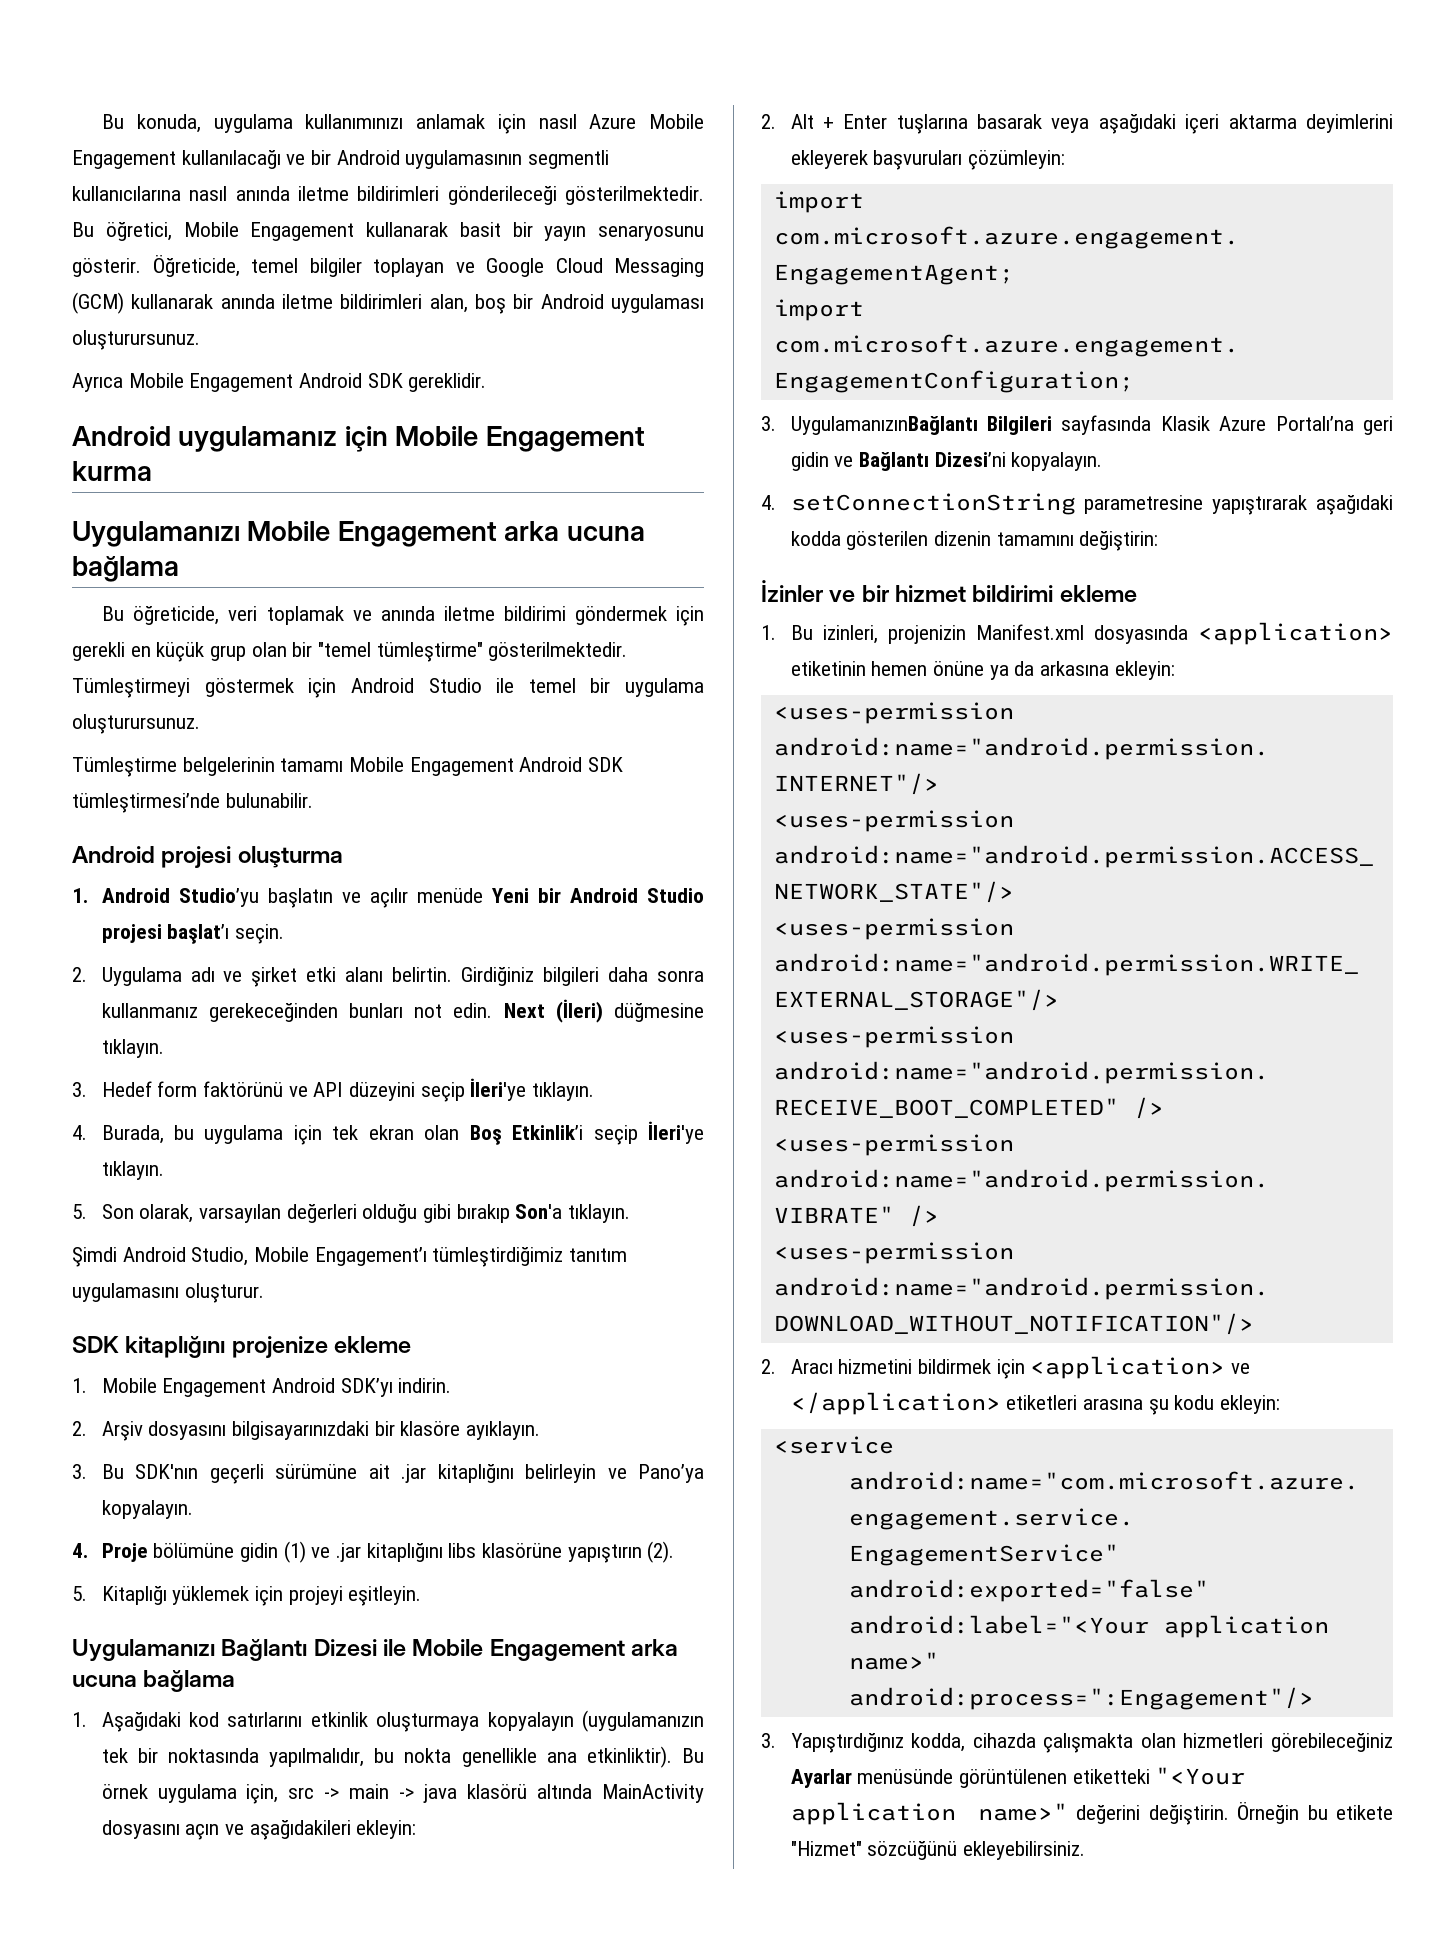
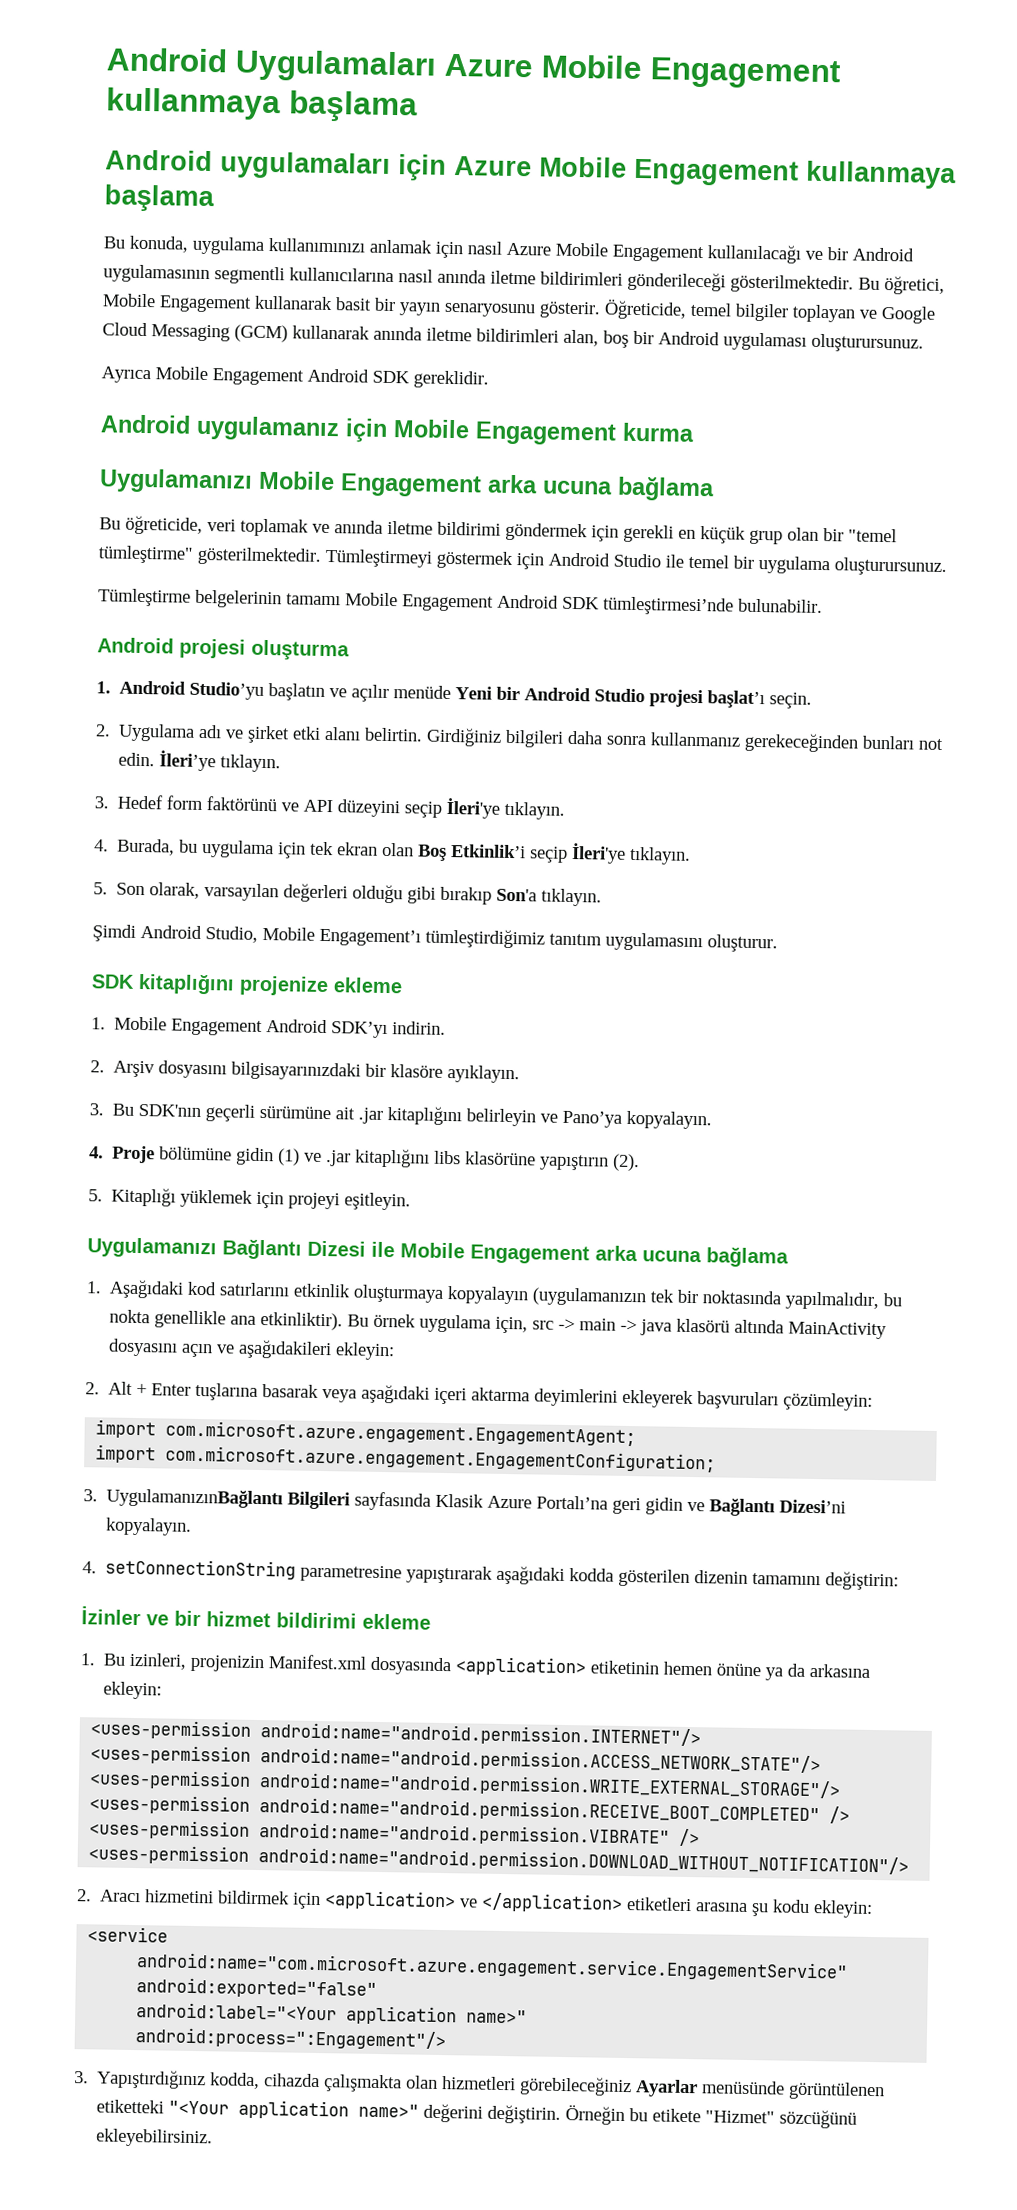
+ Android Uygulamaları Azure Mobile Engagement kullanmaya başlama
+ Android uygulamaları için Azure Mobile Engagement kullanmaya başlama
- Girdiğiniz bilgileri daha sonra kullanmanız gerekeceğinden bunları not edin. Next (İleri) düğmesine tıklayın.
+ Girdiğiniz bilgileri daha sonra kullanmanız gerekeceğinden bunları not edin. İleri’ye tıklayın.

